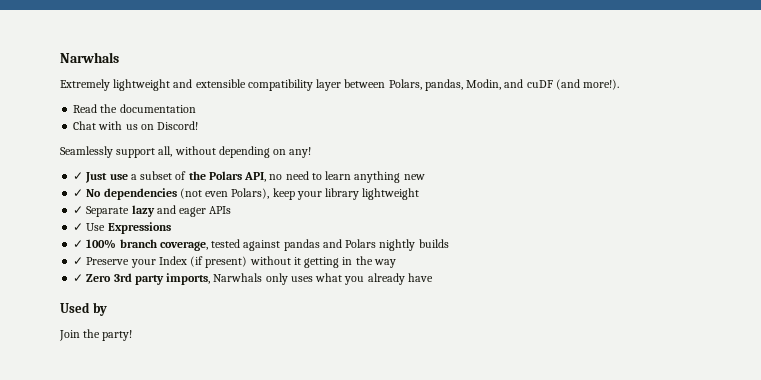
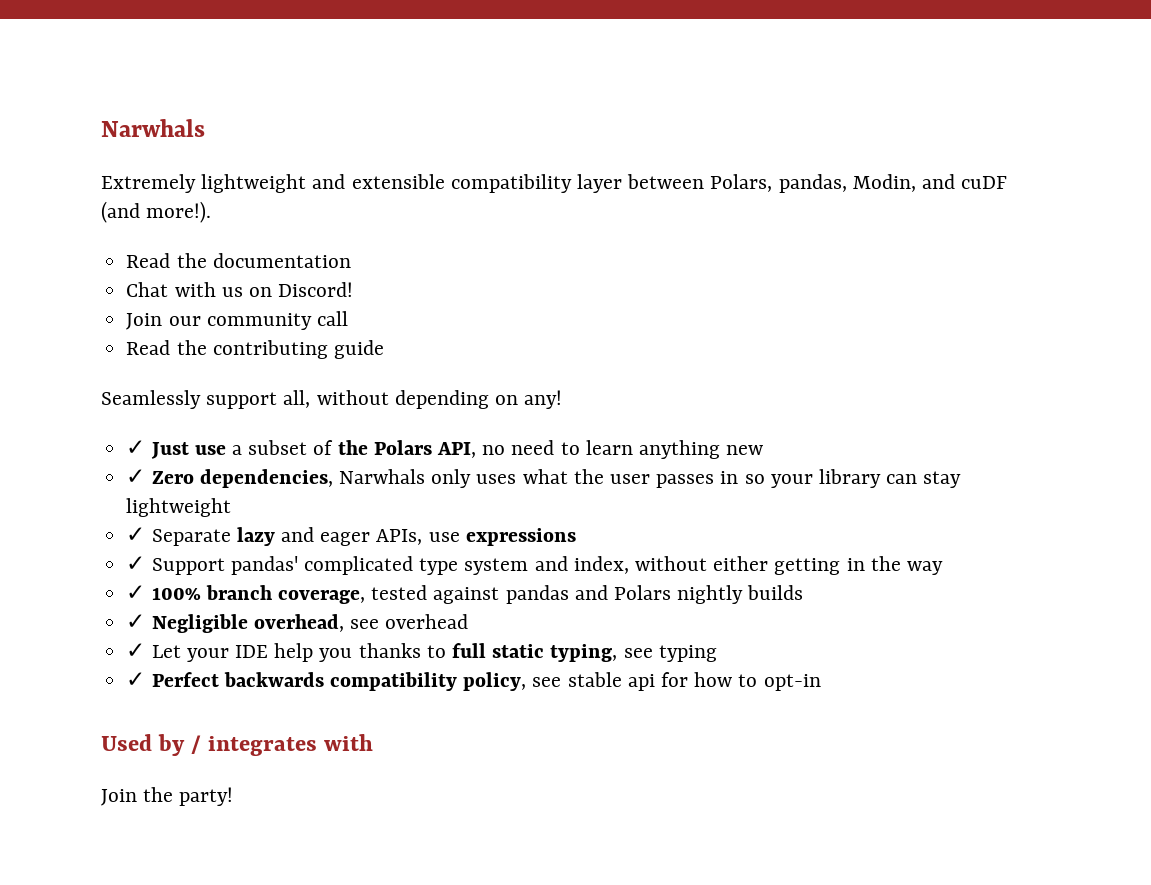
+ Join our community call
+ Read the contributing guide
- ✓ No dependencies (not even Polars), keep your library lightweight
+ ✓ Zero dependencies, Narwhals only uses what the user passes in so your library can stay lightweight
- ✓ Separate lazy and eager APIs
- ✓ Use Expressions
+ ✓ Separate lazy and eager APIs, use expressions
+ ✓ Support pandas' complicated type system and index, without either getting in the way
- ✓ Preserve your Index (if present) without it getting in the way
- ✓ Zero 3rd party imports, Narwhals only uses what you already have
+ ✓ Negligible overhead, see overhead
+ ✓ Let your IDE help you thanks to full static typing, see typing
+ ✓ Perfect backwards compatibility policy, see stable api for how to opt-in
- Used by
+ Used by / integrates with

